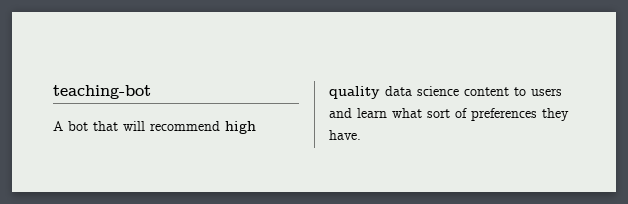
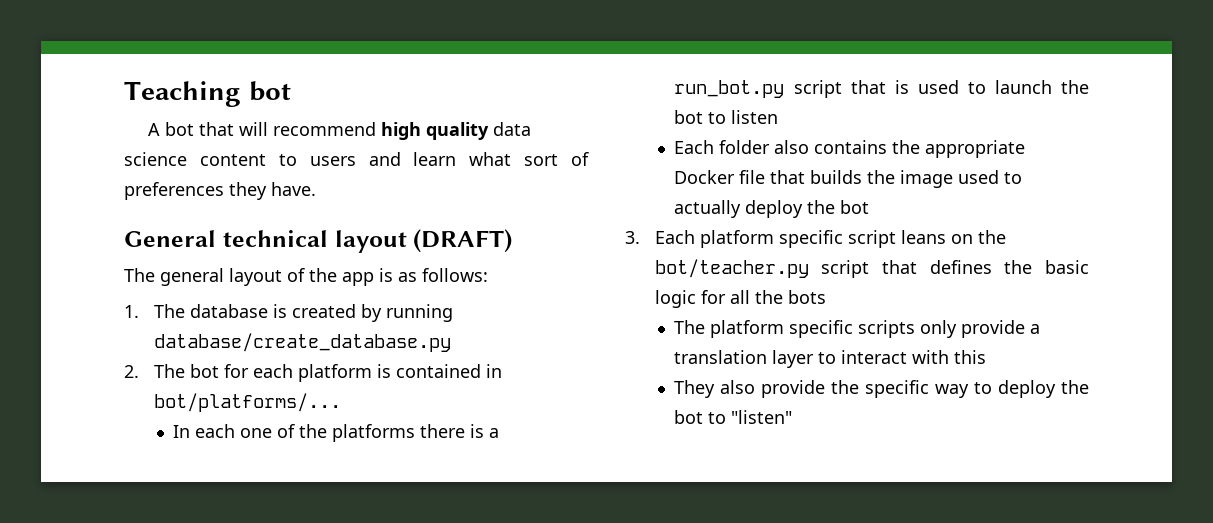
- teaching-bot
+ Teaching bot
+ General technical layout (DRAFT)
+ The general layout of the app is as follows:
+ 1. The database is created by running database/create_database.py
+ 2. The bot for each platform is contained in bot/platforms/...
+ In each one of the platforms there is a run_bot.py script that is used to launch the bot to listen
+ Each folder also contains the appropriate Docker file that builds the image used to actually deploy the bot
+ 3. Each platform specific script leans on the bot/teacher.py script that defines the basic logic for all the bots
+ The platform specific scripts only provide a translation layer to interact with this
+ They also provide the specific way to deploy the bot to "listen"

